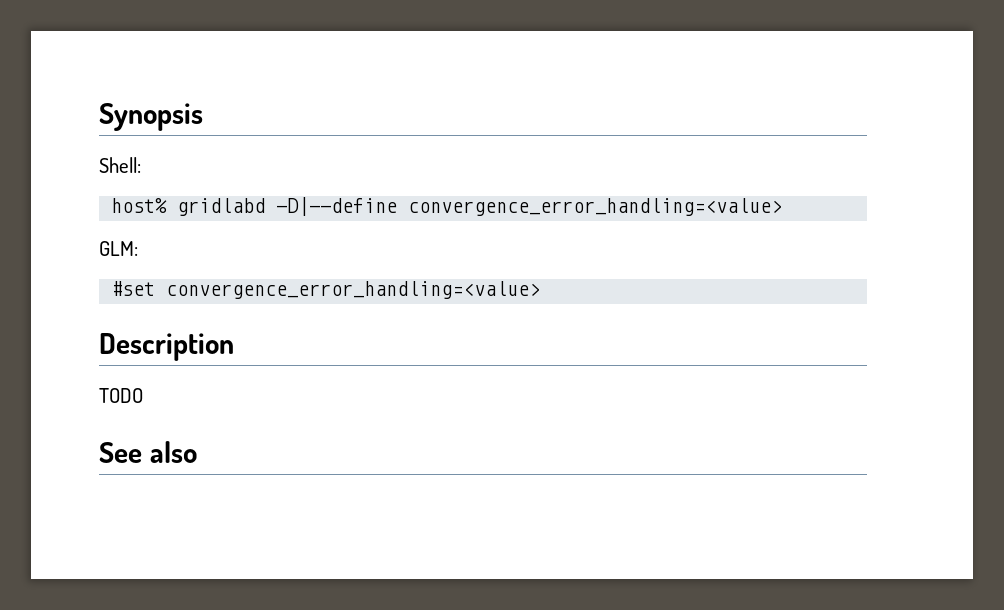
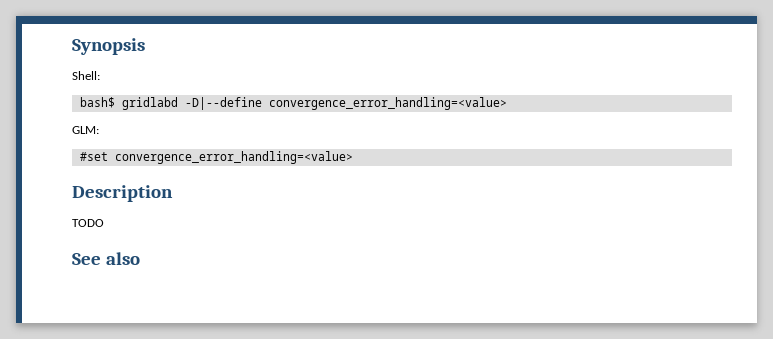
- host% gridlabd -D|--define convergence_error_handling=<value>
+ bash$ gridlabd -D|--define convergence_error_handling=<value>

